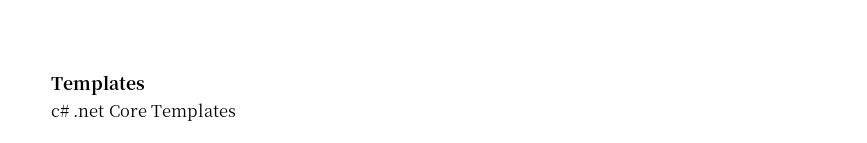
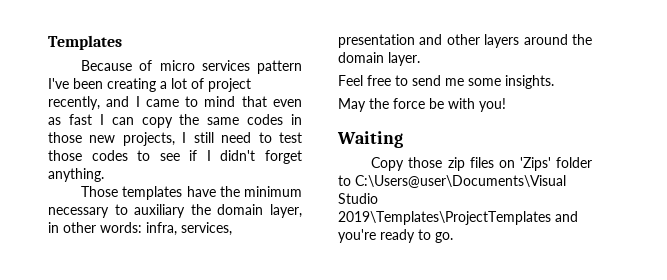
- c# .net Core Templates
+ Because of micro services pattern I've been creating a lot of project recently, and I came to mind that even as fast I can copy the same codes in those new projects, I still need to test those codes to see if I didn't forget anything.
+ Those templates have the minimum necessary to auxiliary the domain layer, in other words: infra, services, presentation and other layers around the domain layer.
+ Feel free to send me some insights.
+ May the force be with you!
+ Waiting
+ Copy those zip files on 'Zips' folder to C:\Users@user\Documents\Visual Studio 2019\Templates\ProjectTemplates and you're ready to go.

